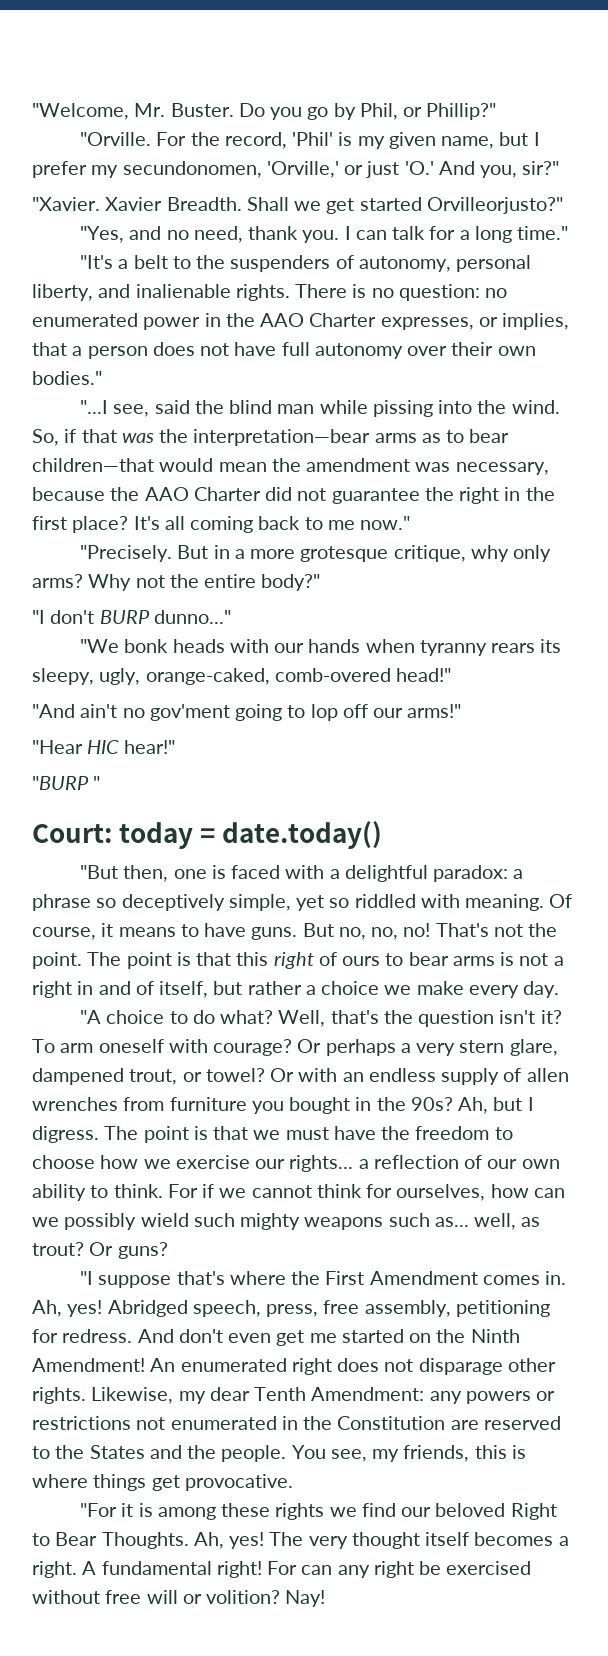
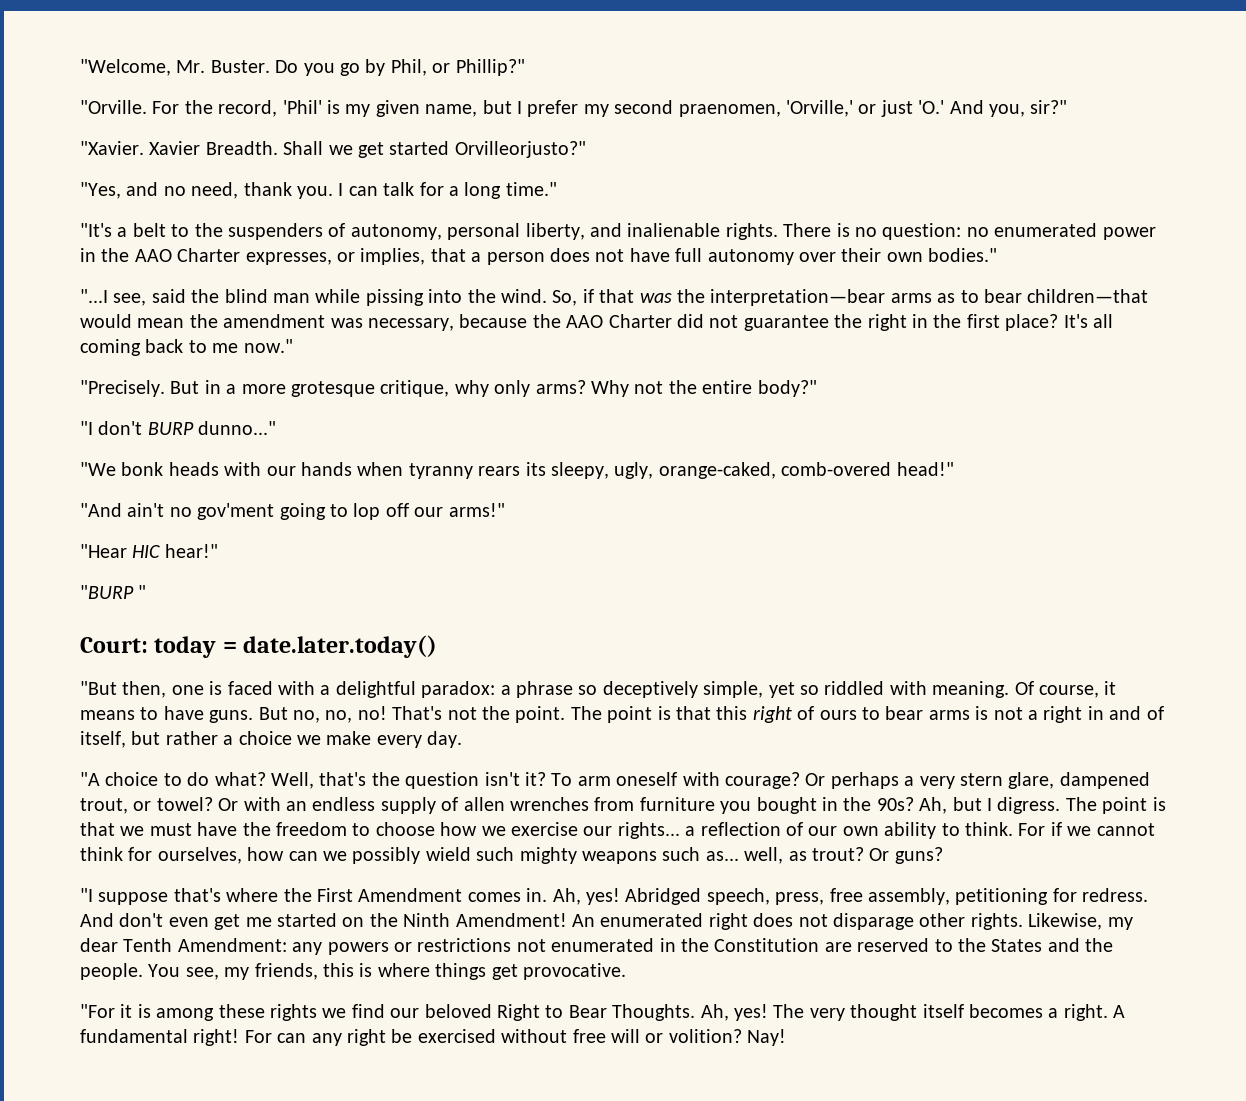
- For the record, 'Phil' is my given name, but I prefer my secundonomen, 'Orville,' or just 'O.' And you, sir?"
+ For the record, 'Phil' is my given name, but I prefer my second praenomen, 'Orville,' or just 'O.' And you, sir?"
- Court: today = date.today()
+ Court: today = date.later.today()

